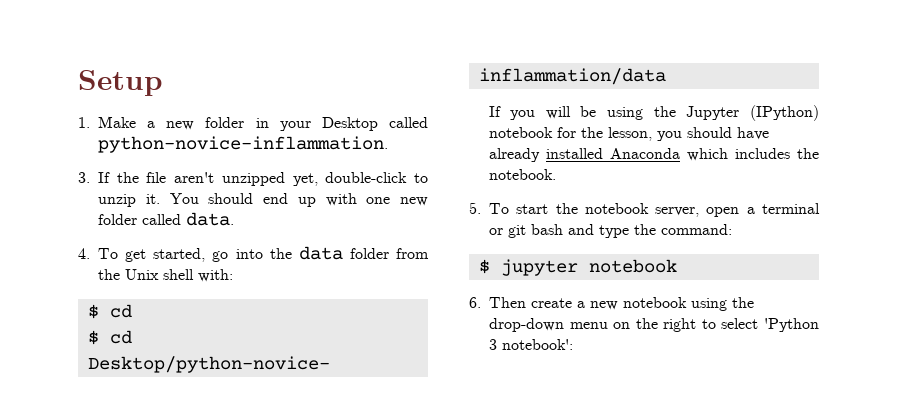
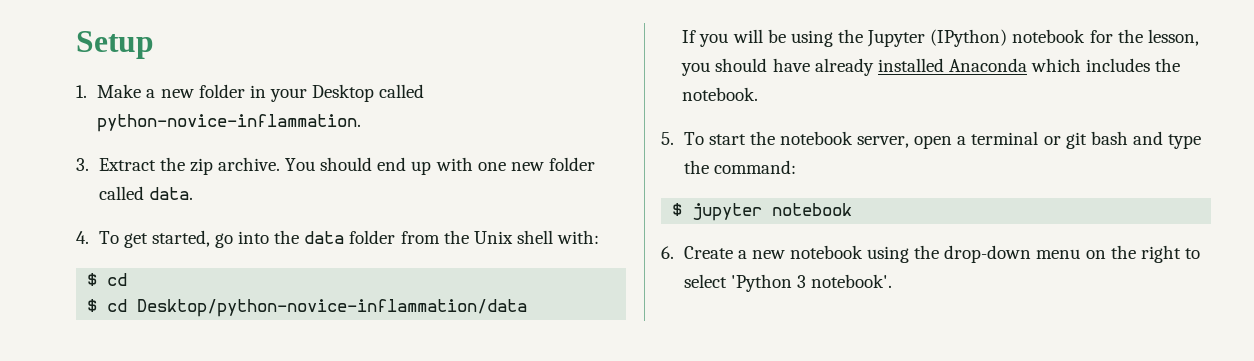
- 3. If the file aren't unzipped yet, double-click to unzip it.
+ 3. Extract the zip archive.
- 6. Then create a new notebook using the drop-down menu on the right to select 'Python 3 notebook':
+ 6. Create a new notebook using the drop-down menu on the right to select 'Python 3 notebook'.

